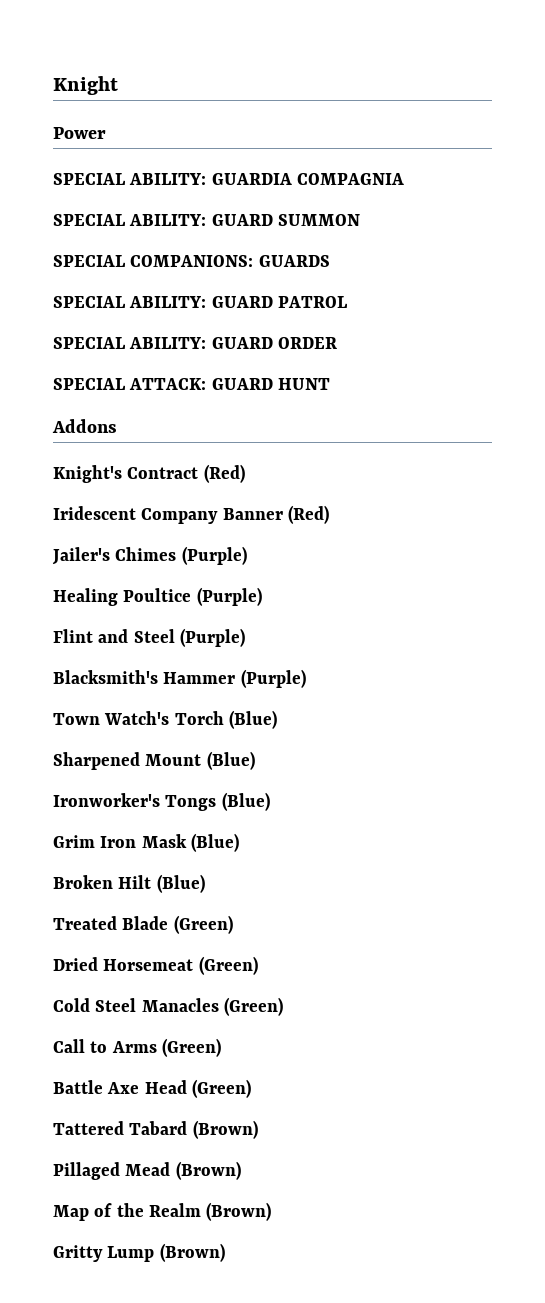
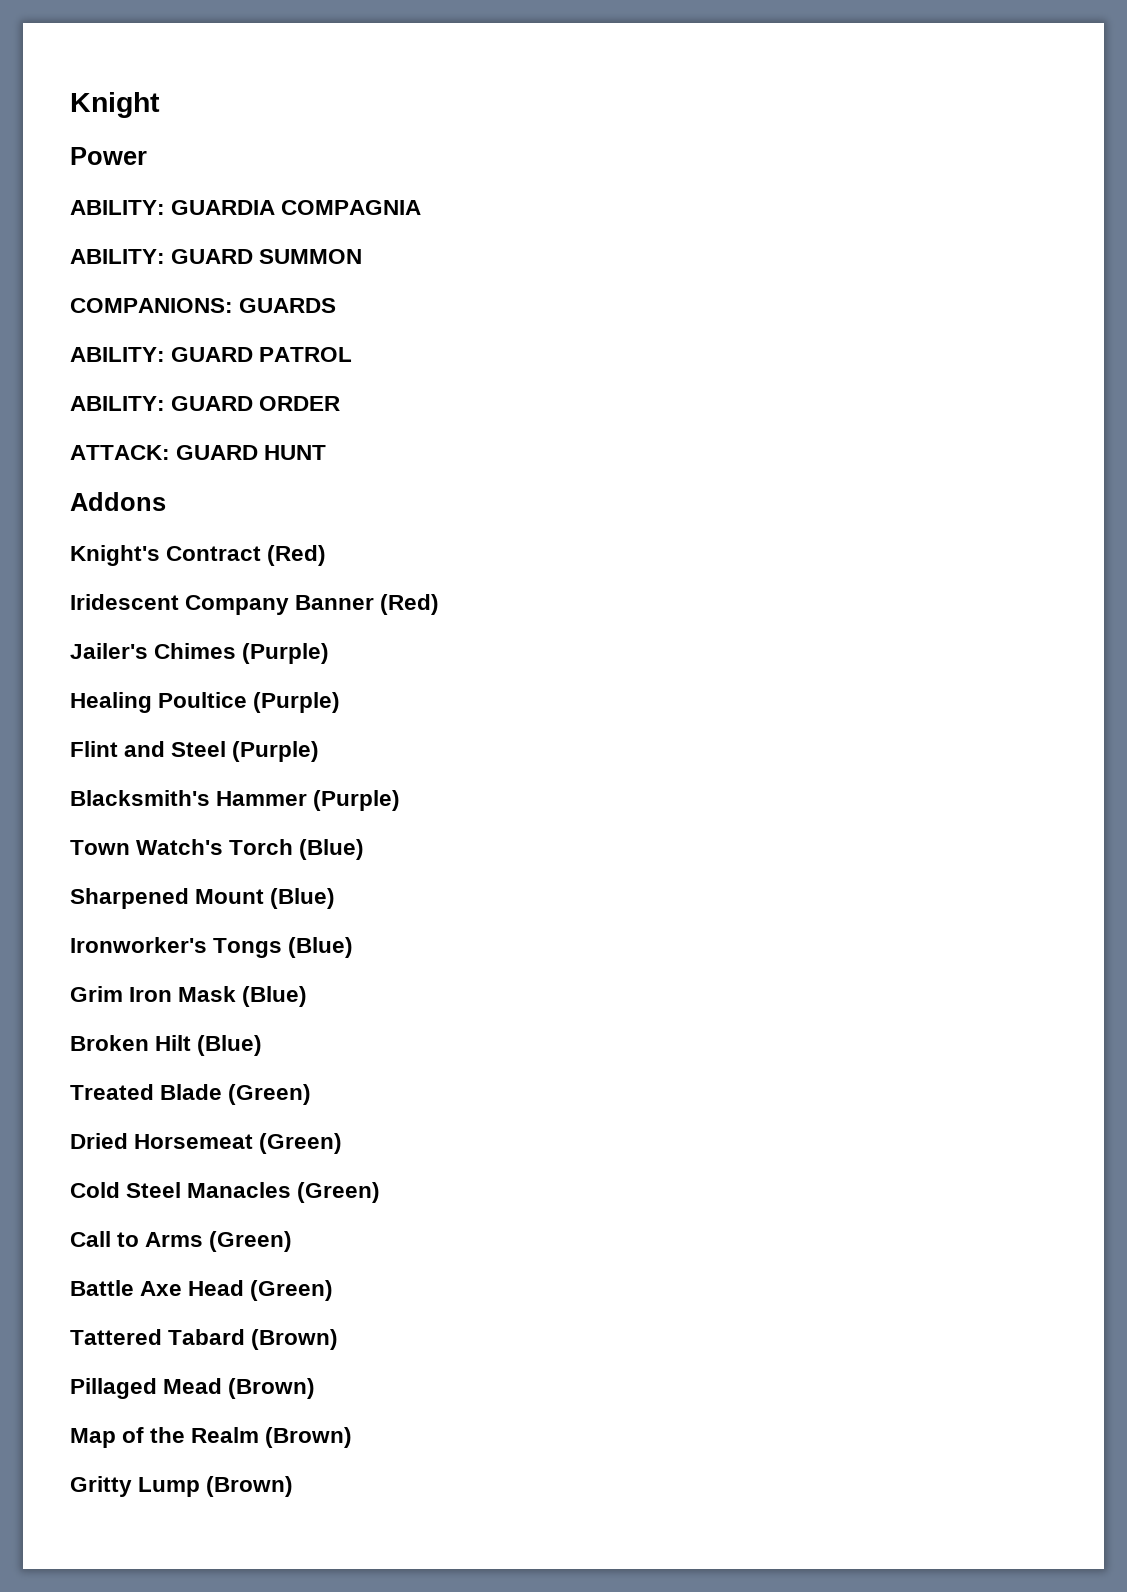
- SPECIAL ABILITY: GUARDIA COMPAGNIA
+ ABILITY: GUARDIA COMPAGNIA
- SPECIAL ABILITY: GUARD SUMMON
+ ABILITY: GUARD SUMMON
- SPECIAL COMPANIONS: GUARDS
+ COMPANIONS: GUARDS
- SPECIAL ABILITY: GUARD PATROL
+ ABILITY: GUARD PATROL
- SPECIAL ABILITY: GUARD ORDER
+ ABILITY: GUARD ORDER
- SPECIAL ATTACK: GUARD HUNT
+ ATTACK: GUARD HUNT

